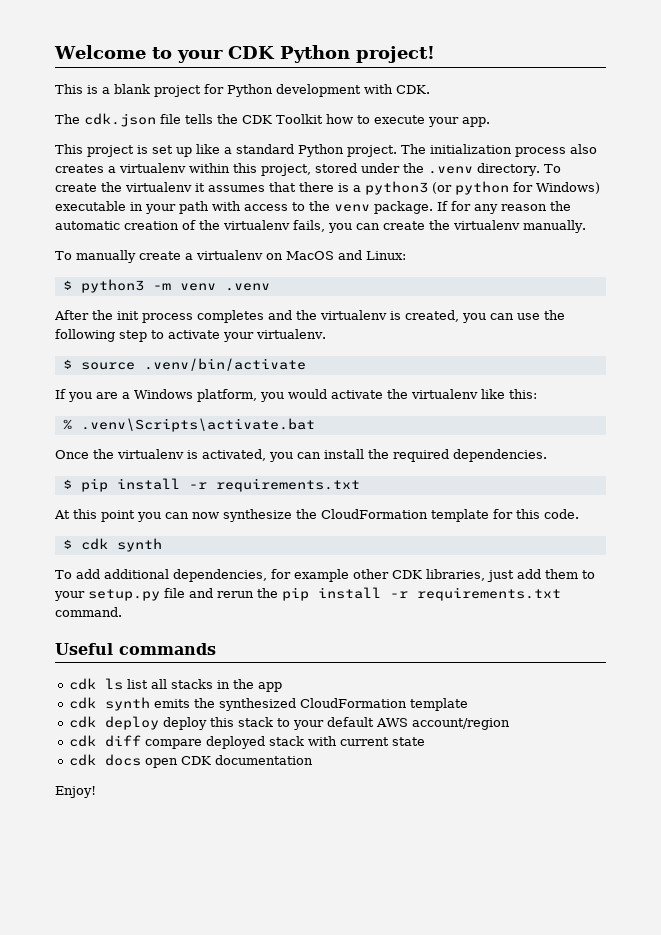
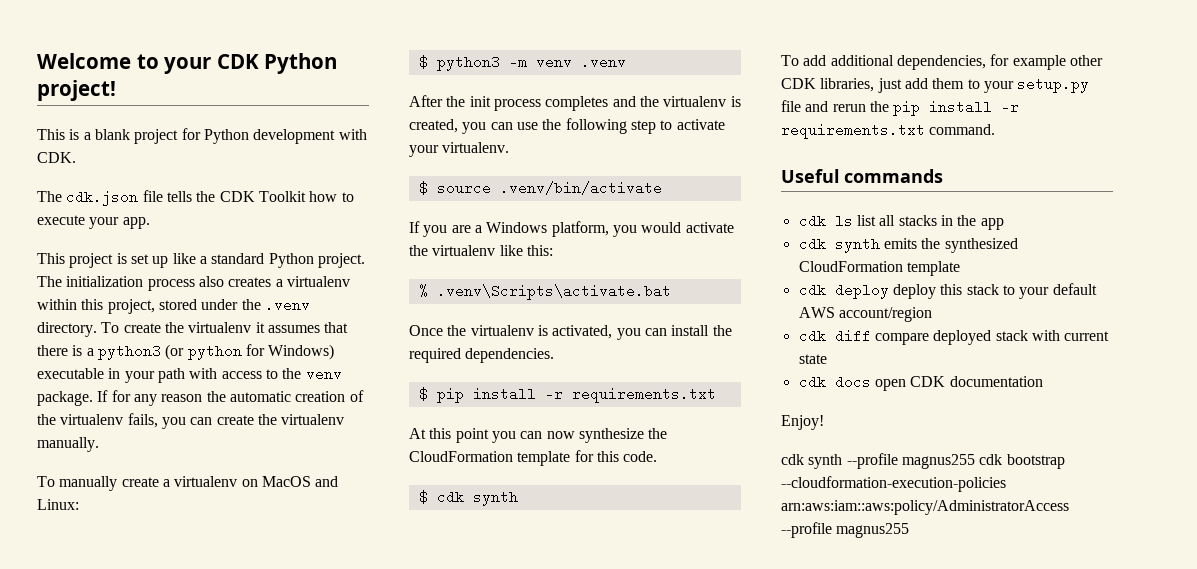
+ cdk synth --profile magnus255 cdk bootstrap --cloudformation-execution-policies arn:aws:iam::aws:policy/AdministratorAccess --profile magnus255

